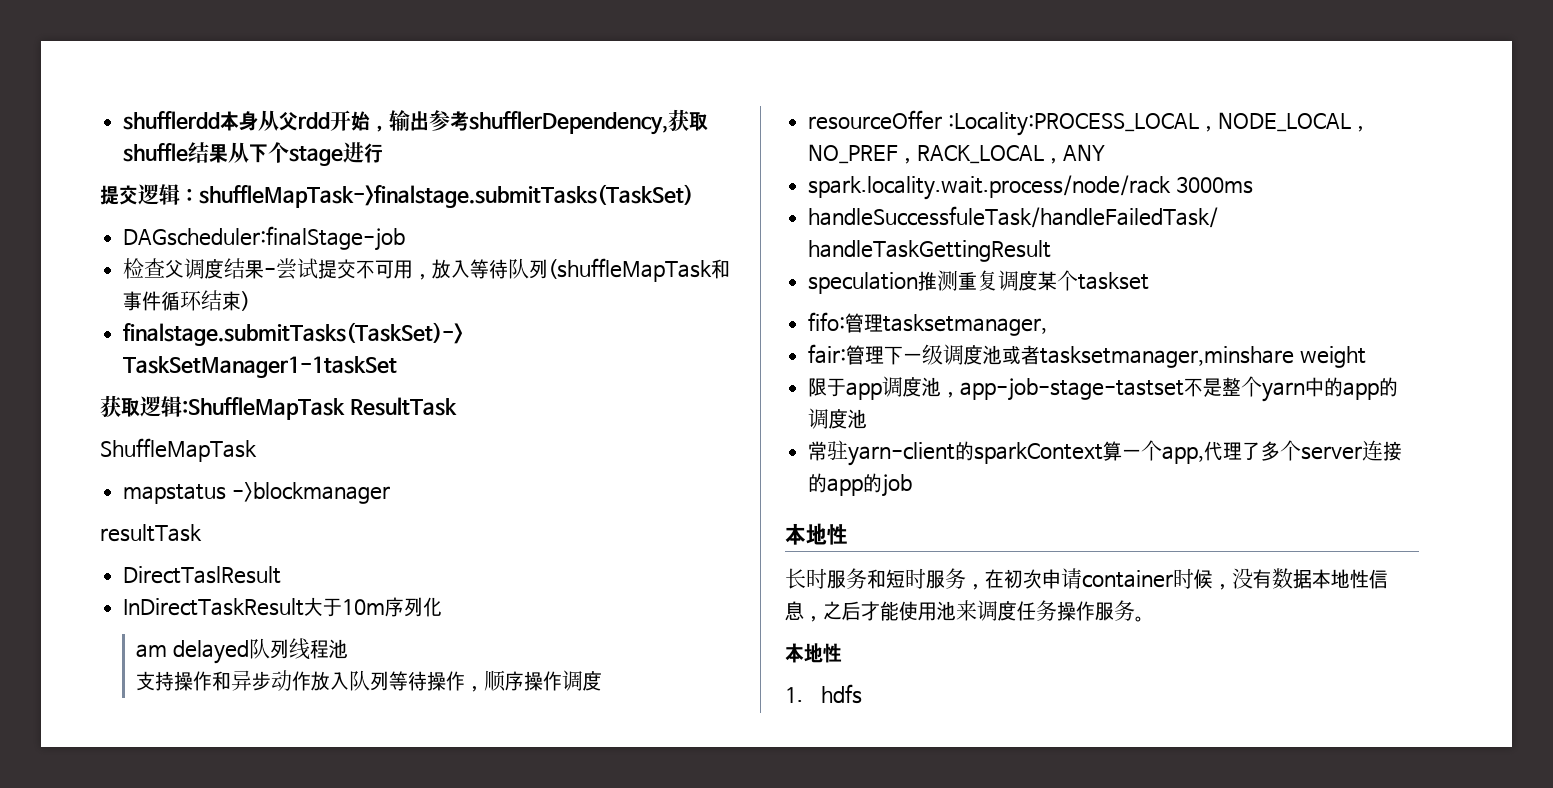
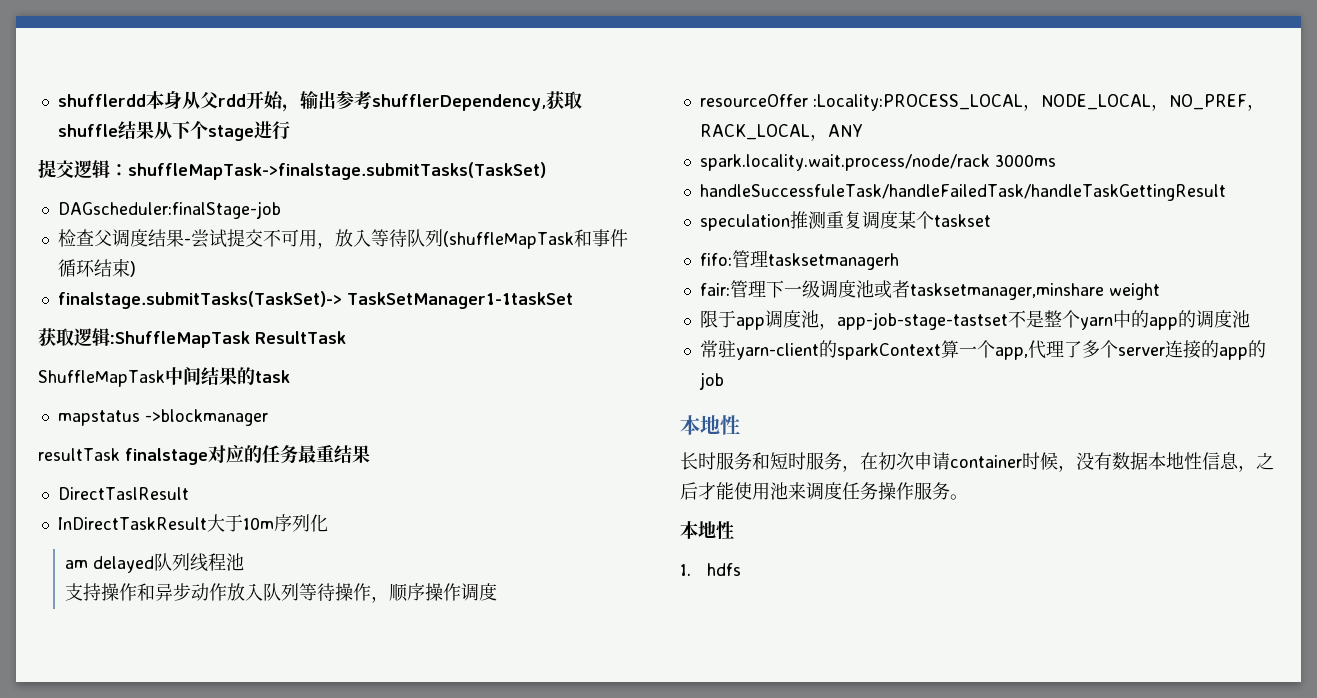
- ShuffleMapTask
+ ShuffleMapTask中间结果的task
- resultTask
+ resultTask finalstage对应的任务最重结果
- fifo:管理tasksetmanager,
+ fifo:管理tasksetmanagerh

